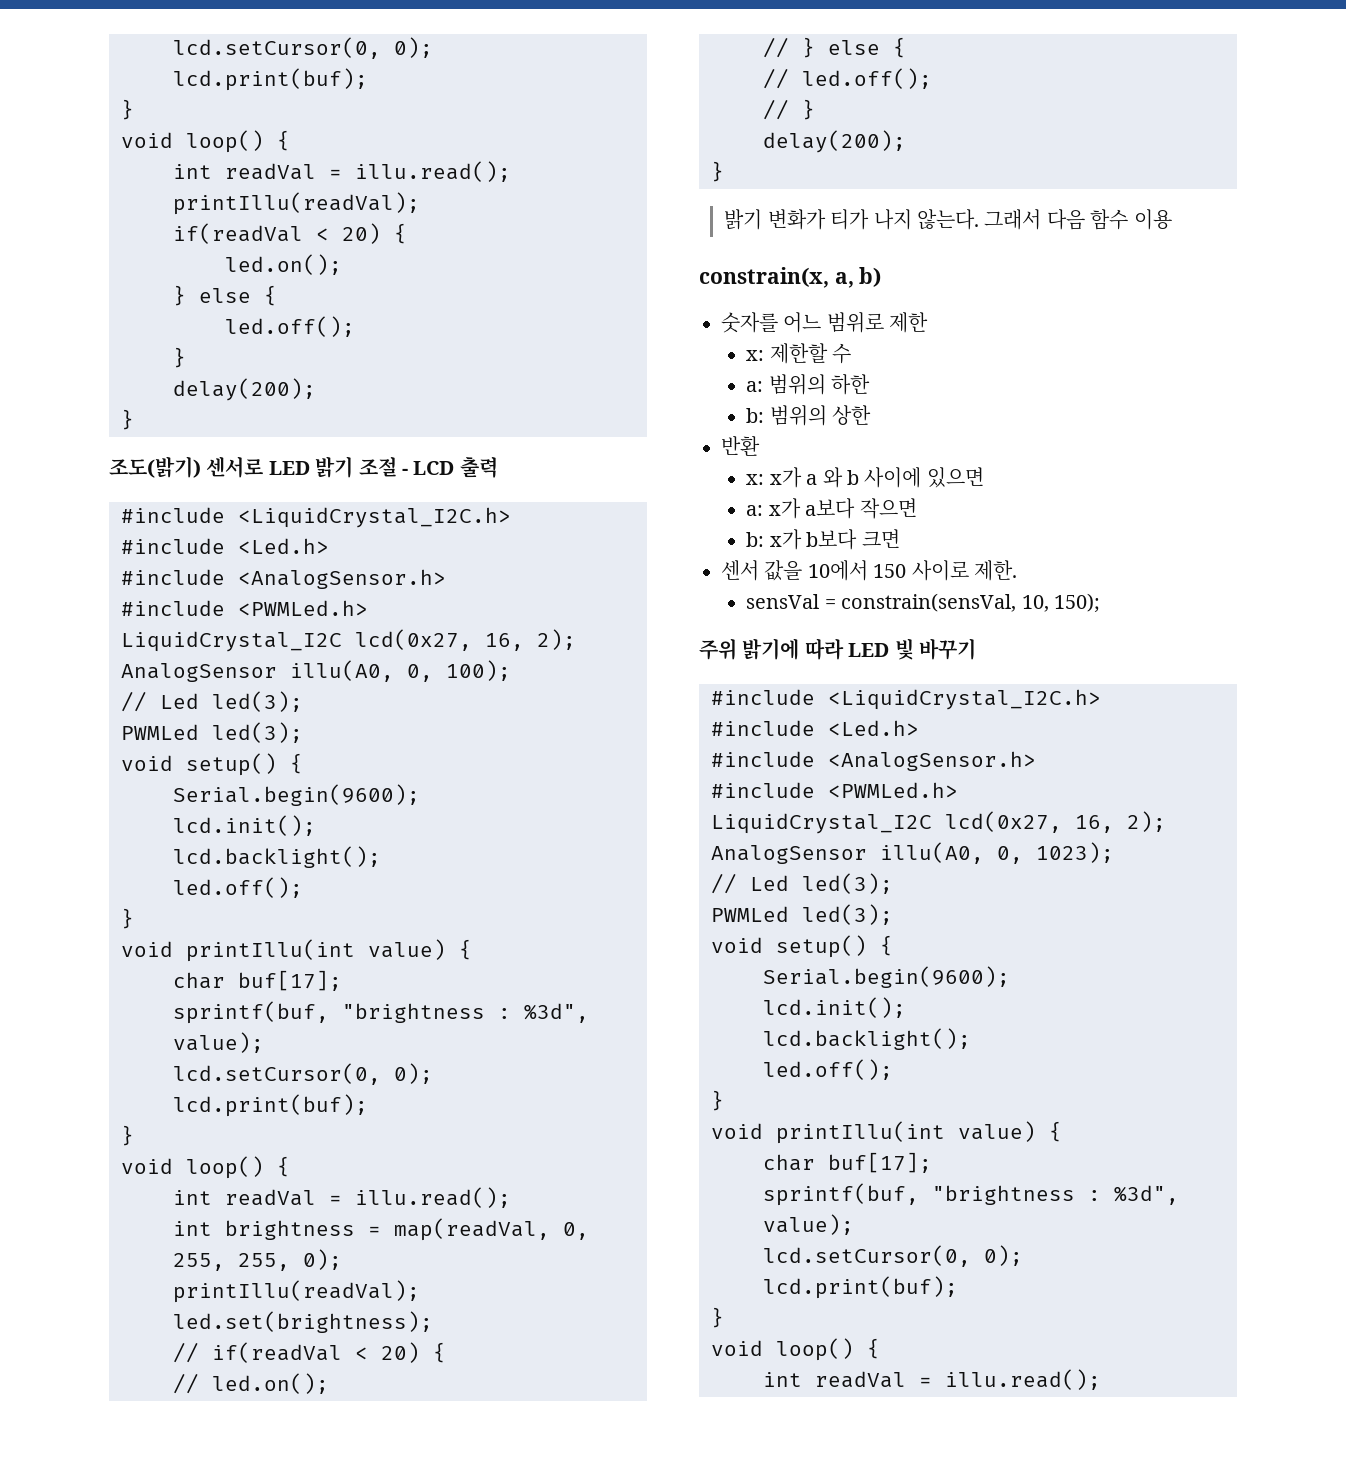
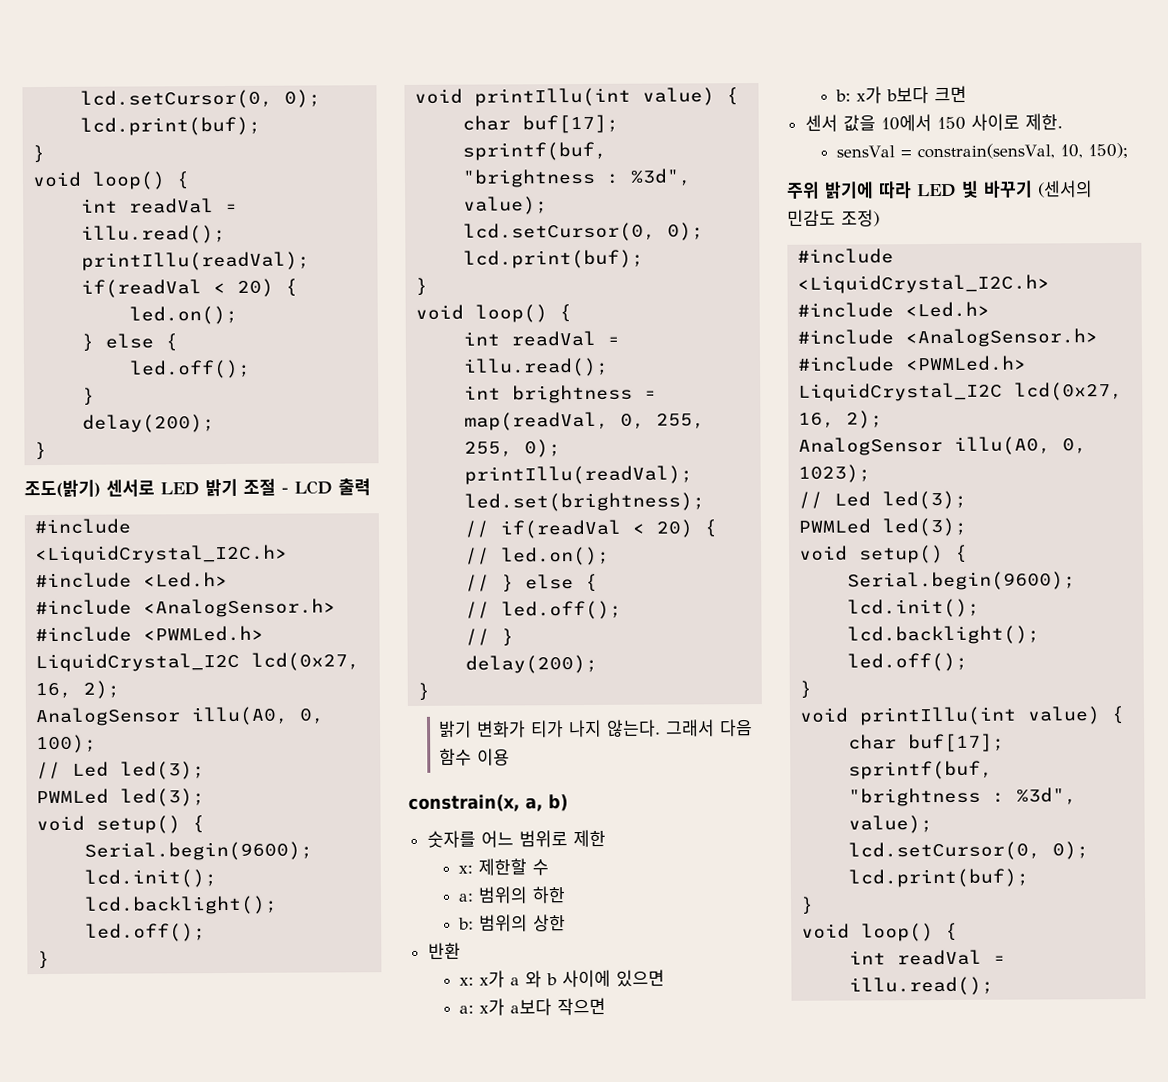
- 주위 밝기에 따라 LED 빛 바꾸기
+ 주위 밝기에 따라 LED 빛 바꾸기 (센서의 민감도 조정)

